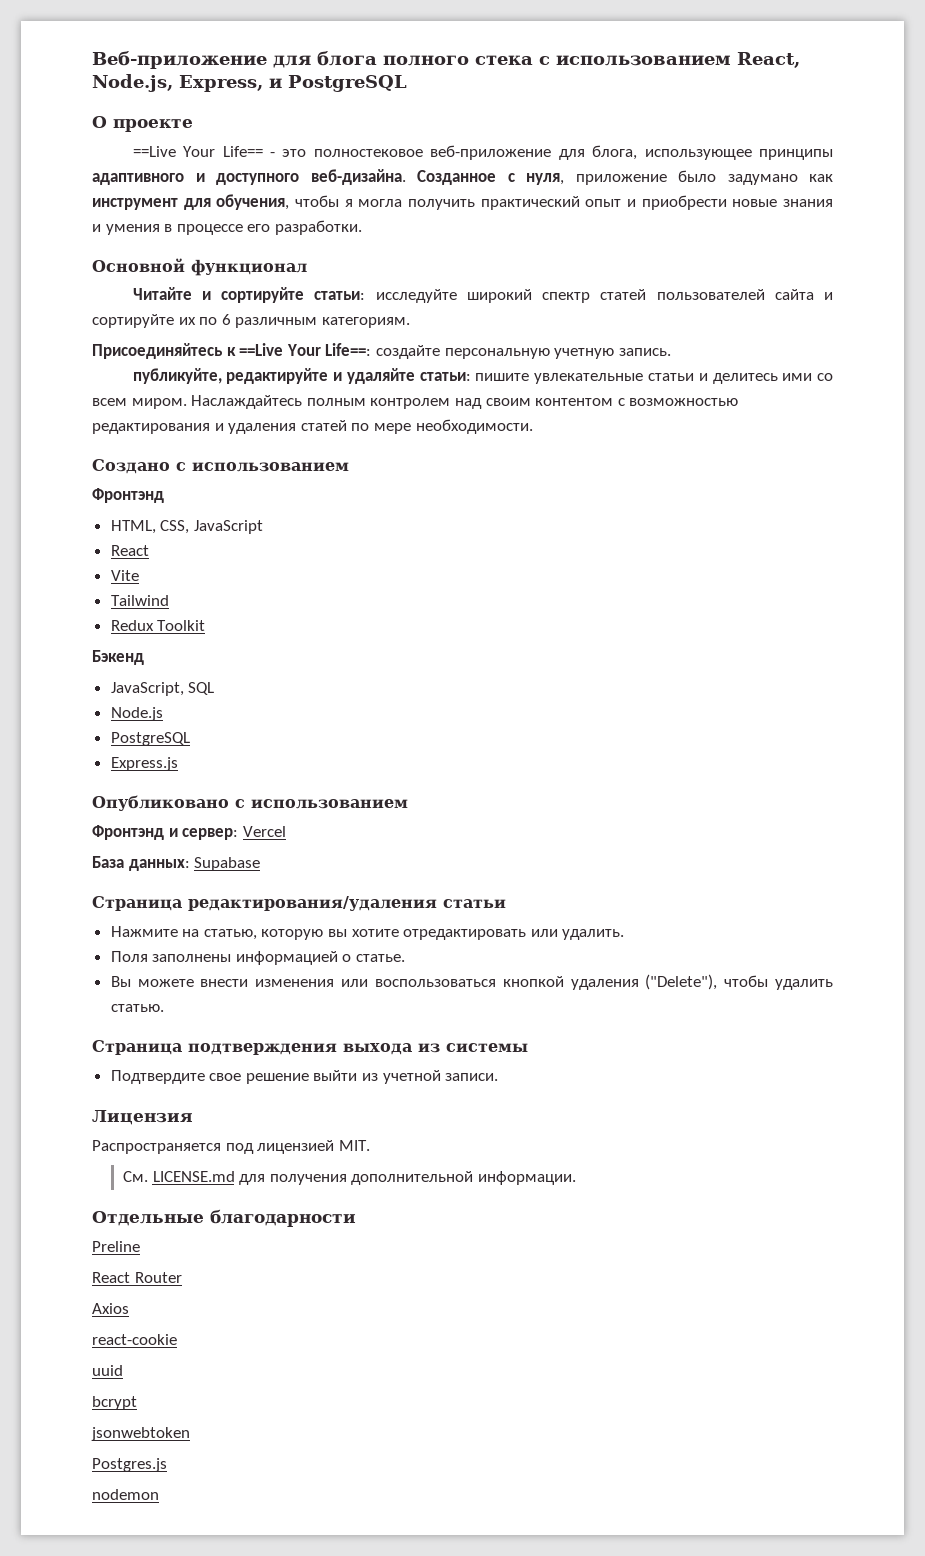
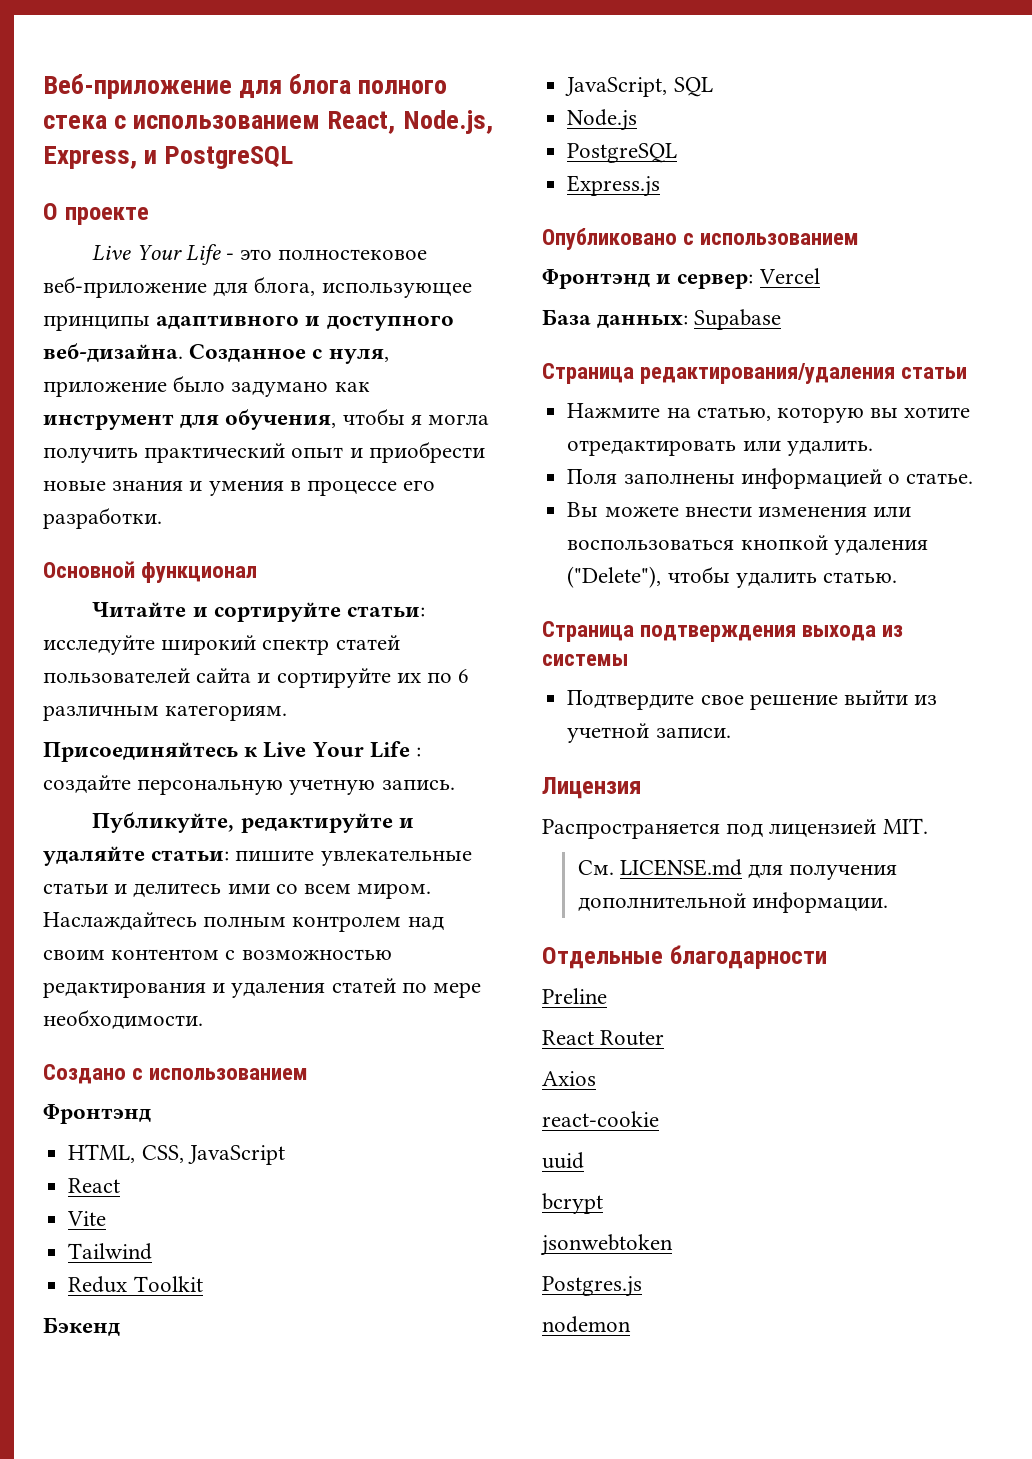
- ==Live Your Life== - это полностековое веб-приложение для блога, использующее принципы адаптивного и доступного веб-дизайна.
+ Live Your Life - это полностековое веб-приложение для блога, использующее принципы адаптивного и доступного веб-дизайна.
- Присоединяйтесь к ==Live Your Life==: создайте персональную учетную запись.
+ Присоединяйтесь к Live Your Life : создайте персональную учетную запись.
- публикуйте, редактируйте и удаляйте статьи: пишите увлекательные статьи и делитесь ими со всем миром.
+ Публикуйте, редактируйте и удаляйте статьи: пишите увлекательные статьи и делитесь ими со всем миром.

